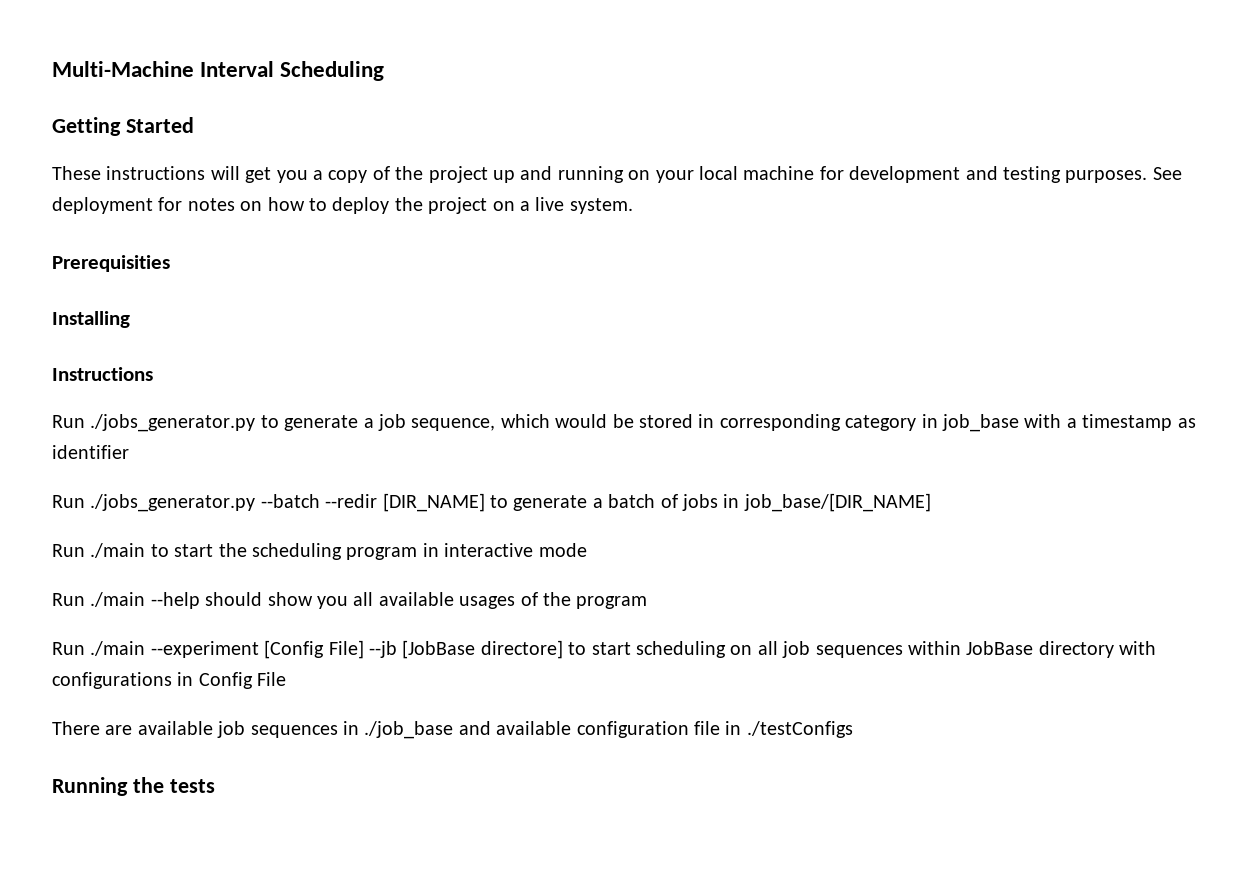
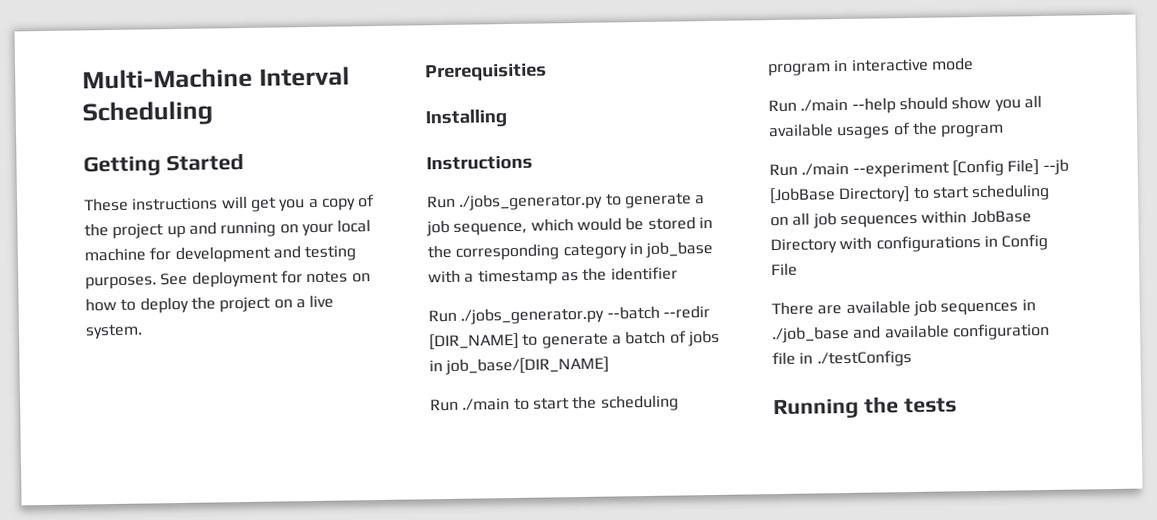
- Run ./jobs_generator.py to generate a job sequence, which would be stored in corresponding category in job_base with a timestamp as identifier
+ Run ./jobs_generator.py to generate a job sequence, which would be stored in the corresponding category in job_base with a timestamp as the identifier
- Run ./main --experiment [Config File] --jb [JobBase directore] to start scheduling on all job sequences within JobBase directory with configurations in Config File
+ Run ./main --experiment [Config File] --jb [JobBase Directory] to start scheduling on all job sequences within JobBase Directory with configurations in Config File

